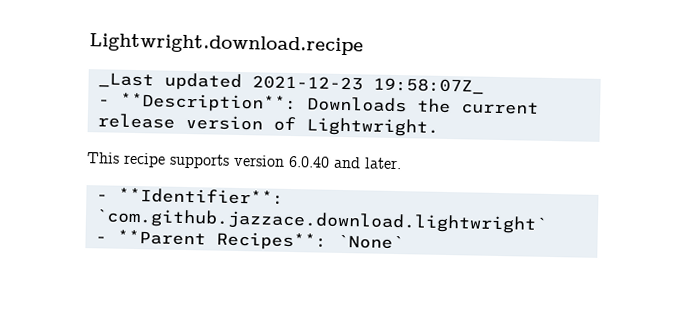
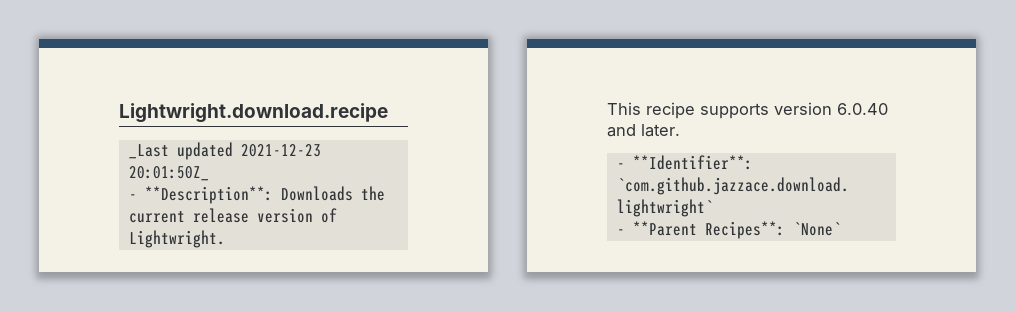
- _Last updated 2021-12-23 19:58:07Z_
+ _Last updated 2021-12-23 20:01:50Z_

